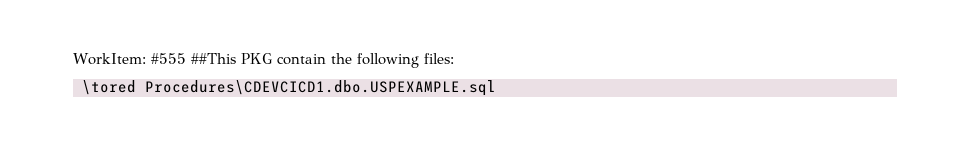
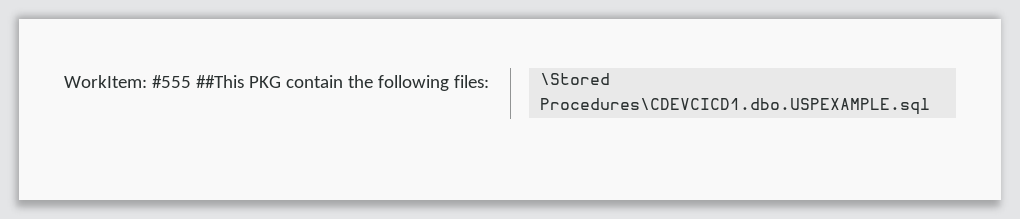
- \tored Procedures\CDEVCICD1.dbo.USPEXAMPLE.sql
+ \Stored Procedures\CDEVCICD1.dbo.USPEXAMPLE.sql

